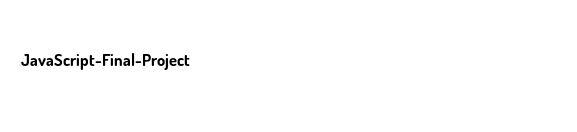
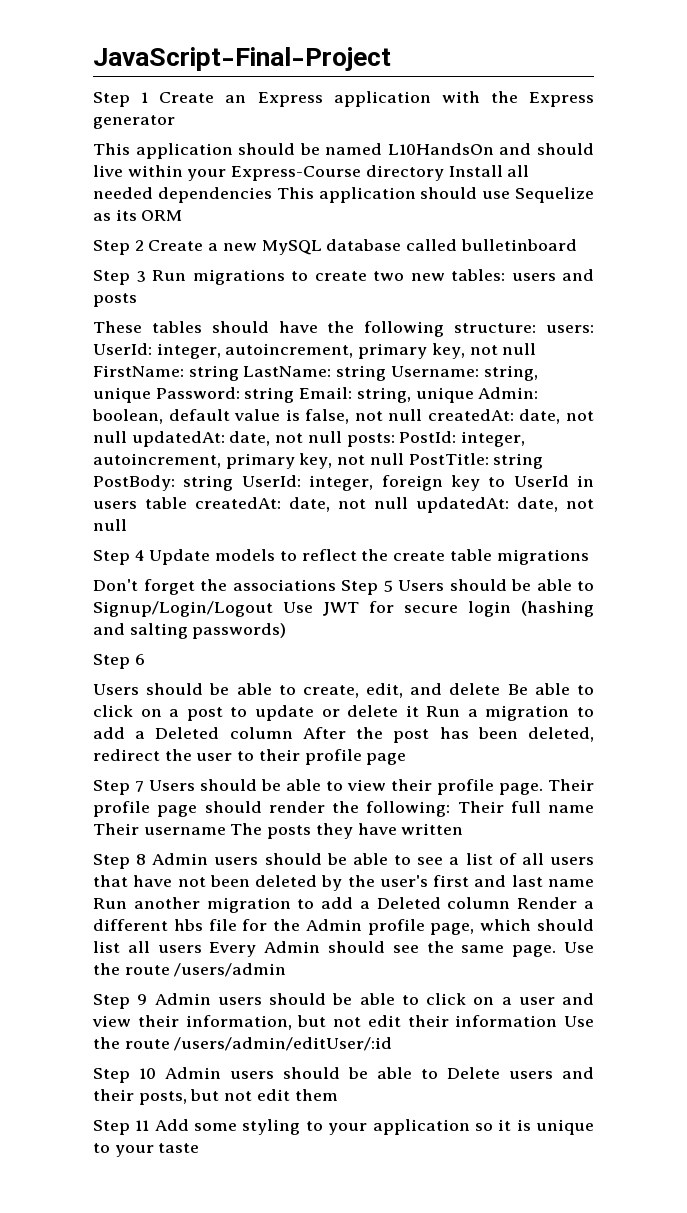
+ Step 1 Create an Express application with the Express generator
+ This application should be named L10HandsOn and should live within your Express-Course directory Install all needed dependencies This application should use Sequelize as its ORM
+ Step 2 Create a new MySQL database called bulletinboard
+ Step 3 Run migrations to create two new tables: users and posts
+ These tables should have the following structure: users: UserId: integer, autoincrement, primary key, not null FirstName: string LastName: string Username: string, unique Password: string Email: string, unique Admin: boolean, default value is false, not null createdAt: date, not null updatedAt: date, not null posts: PostId: integer, autoincrement, primary key, not null PostTitle: string PostBody: string UserId: integer, foreign key to UserId in users table createdAt: date, not null updatedAt: date, not null
+ Step 4 Update models to reflect the create table migrations
+ Don't forget the associations Step 5 Users should be able to Signup/Login/Logout Use JWT for secure login (hashing and salting passwords)
+ Step 6
+ Users should be able to create, edit, and delete Be able to click on a post to update or delete it Run a migration to add a Deleted column After the post has been deleted, redirect the user to their profile page
+ Step 7 Users should be able to view their profile page. Their profile page should render the following: Their full name Their username The posts they have written
+ Step 8 Admin users should be able to see a list of all users that have not been deleted by the user's first and last name Run another migration to add a Deleted column Render a different hbs file for the Admin profile page, which should list all users Every Admin should see the same page. Use the route /users/admin
+ Step 9 Admin users should be able to click on a user and view their information, but not edit their information Use the route /users/admin/editUser/:id
+ Step 10 Admin users should be able to Delete users and their posts, but not edit them
+ Step 11 Add some styling to your application so it is unique to your taste

